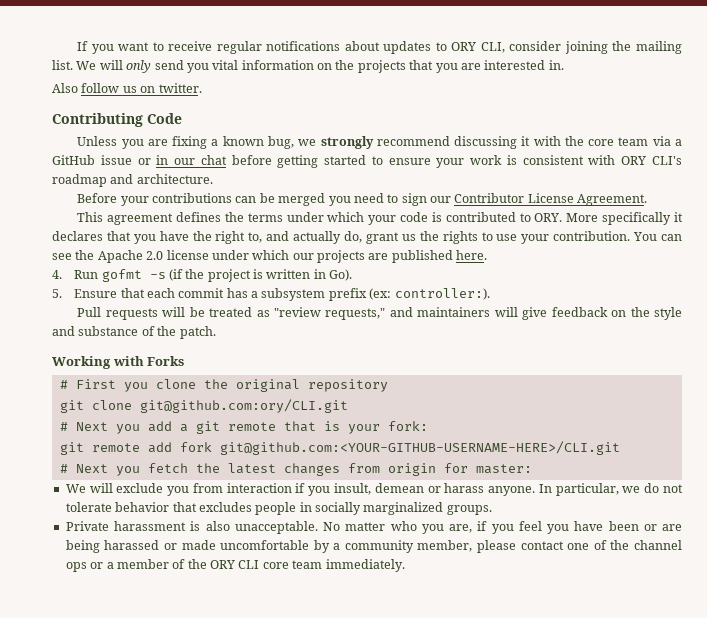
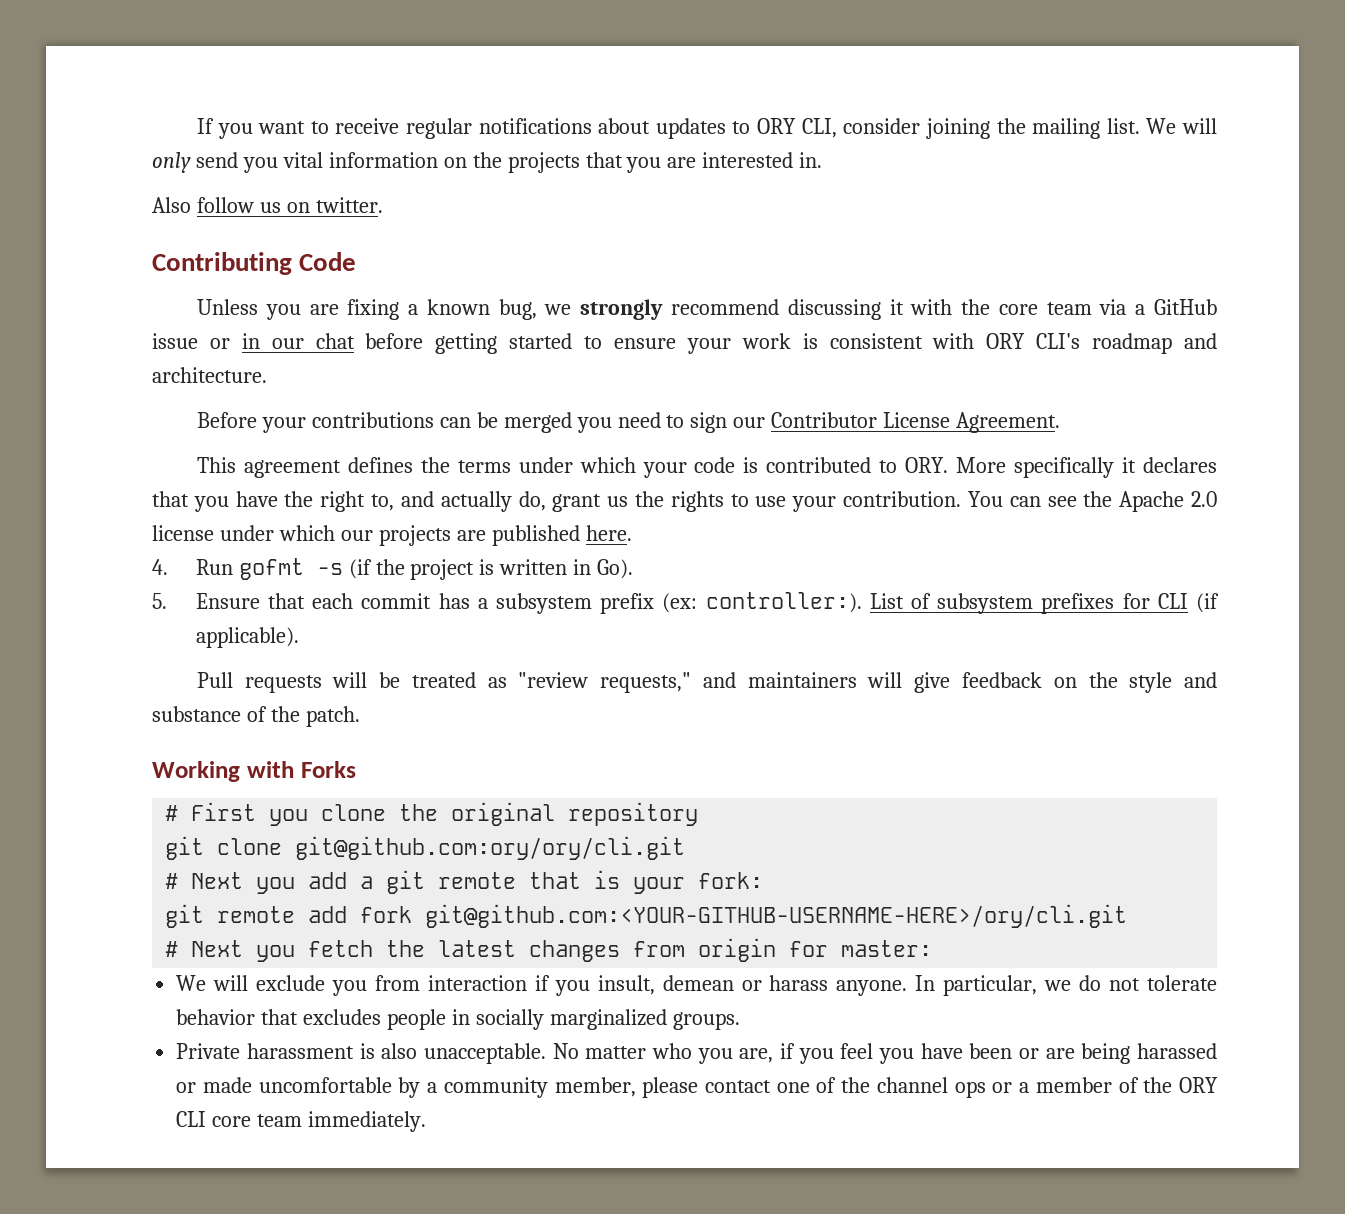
+ List of subsystem prefixes for CLI (if applicable).
- git clone git@github.com:ory/CLI.git
+ git clone git@github.com:ory/ory/cli.git
- git remote add fork git@github.com:<YOUR-GITHUB-USERNAME-HERE>/CLI.git
+ git remote add fork git@github.com:<YOUR-GITHUB-USERNAME-HERE>/ory/cli.git

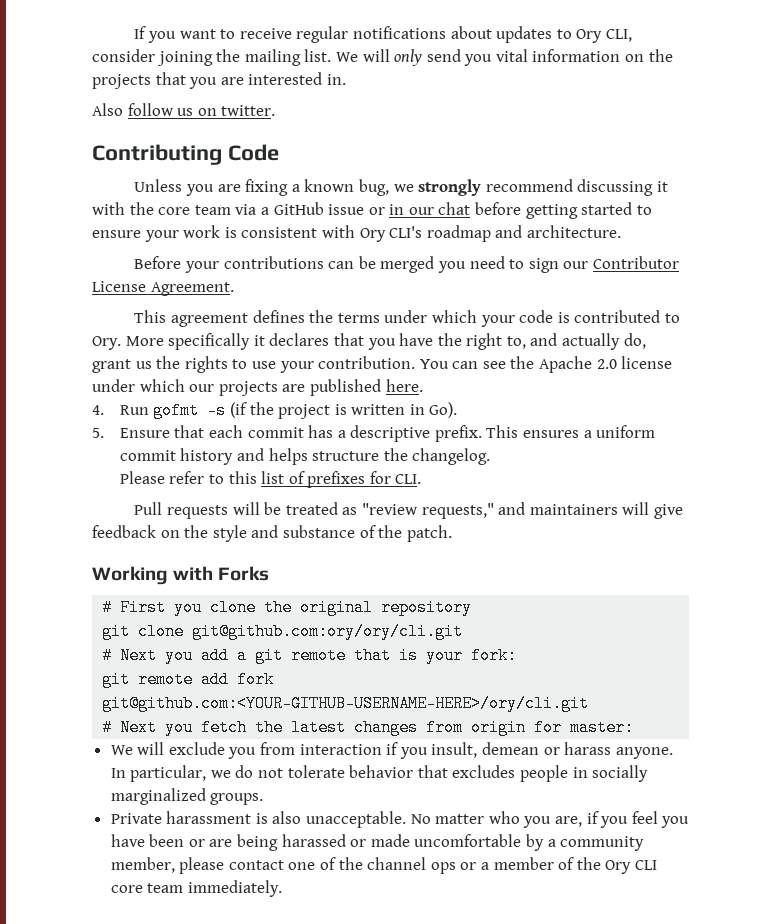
- If you want to receive regular notifications about updates to ORY CLI, consider joining the mailing list.
+ If you want to receive regular notifications about updates to Ory CLI, consider joining the mailing list.
- Unless you are fixing a known bug, we strongly recommend discussing it with the core team via a GitHub issue or in our chat before getting started to ensure your work is consistent with ORY CLI's roadmap and architecture.
+ Unless you are fixing a known bug, we strongly recommend discussing it with the core team via a GitHub issue or in our chat before getting started to ensure your work is consistent with Ory CLI's roadmap and architecture.
- This agreement defines the terms under which your code is contributed to ORY. More specifically it declares that you have the right to, and actually do, grant us the rights to use your contribution.
+ This agreement defines the terms under which your code is contributed to Ory. More specifically it declares that you have the right to, and actually do, grant us the rights to use your contribution.
- 5. Ensure that each commit has a subsystem prefix (ex: controller:). List of subsystem prefixes for CLI (if applicable).
+ 5. Ensure that each commit has a descriptive prefix. This ensures a uniform commit history and helps structure the changelog.
+ Please refer to this list of prefixes for CLI.
- No matter who you are, if you feel you have been or are being harassed or made uncomfortable by a community member, please contact one of the channel ops or a member of the ORY CLI core team immediately.
+ No matter who you are, if you feel you have been or are being harassed or made uncomfortable by a community member, please contact one of the channel ops or a member of the Ory CLI core team immediately.

